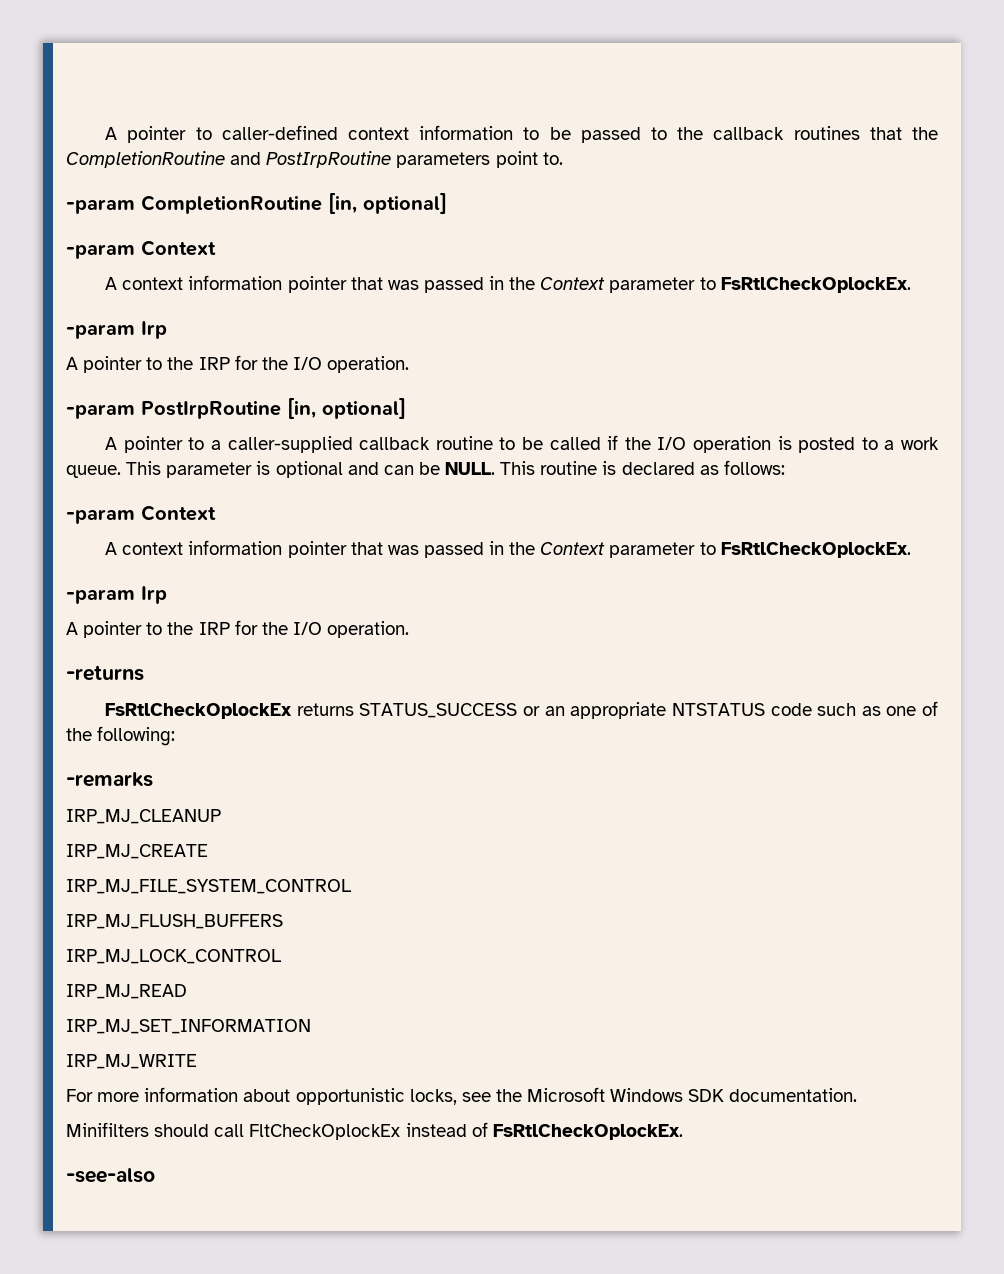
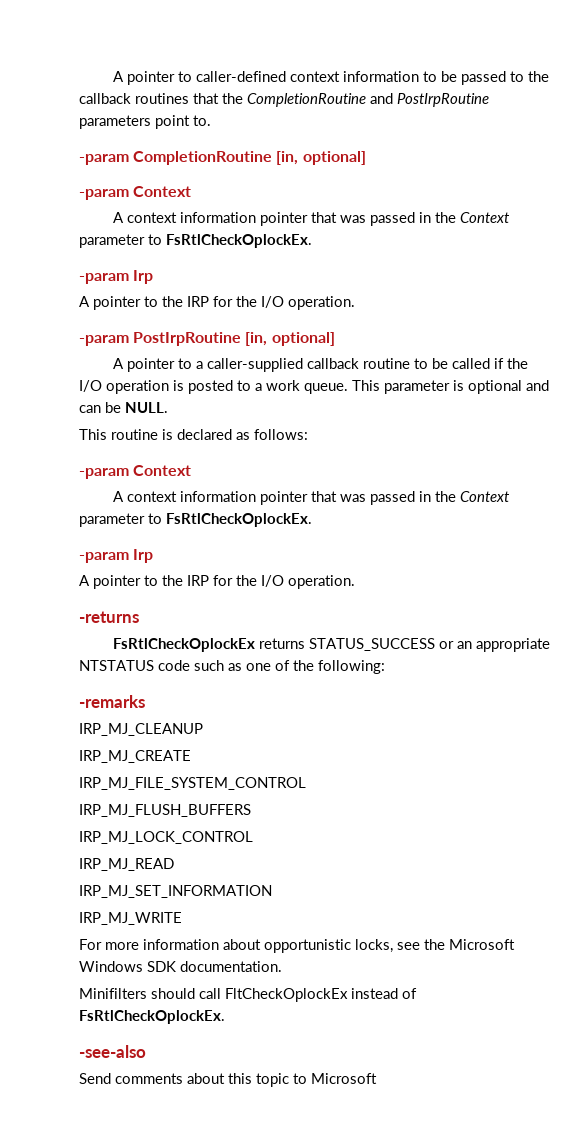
- This parameter is optional and can be NULL. This routine is declared as follows:
+ This parameter is optional and can be NULL.
+ This routine is declared as follows:
+ Send comments about this topic to Microsoft

